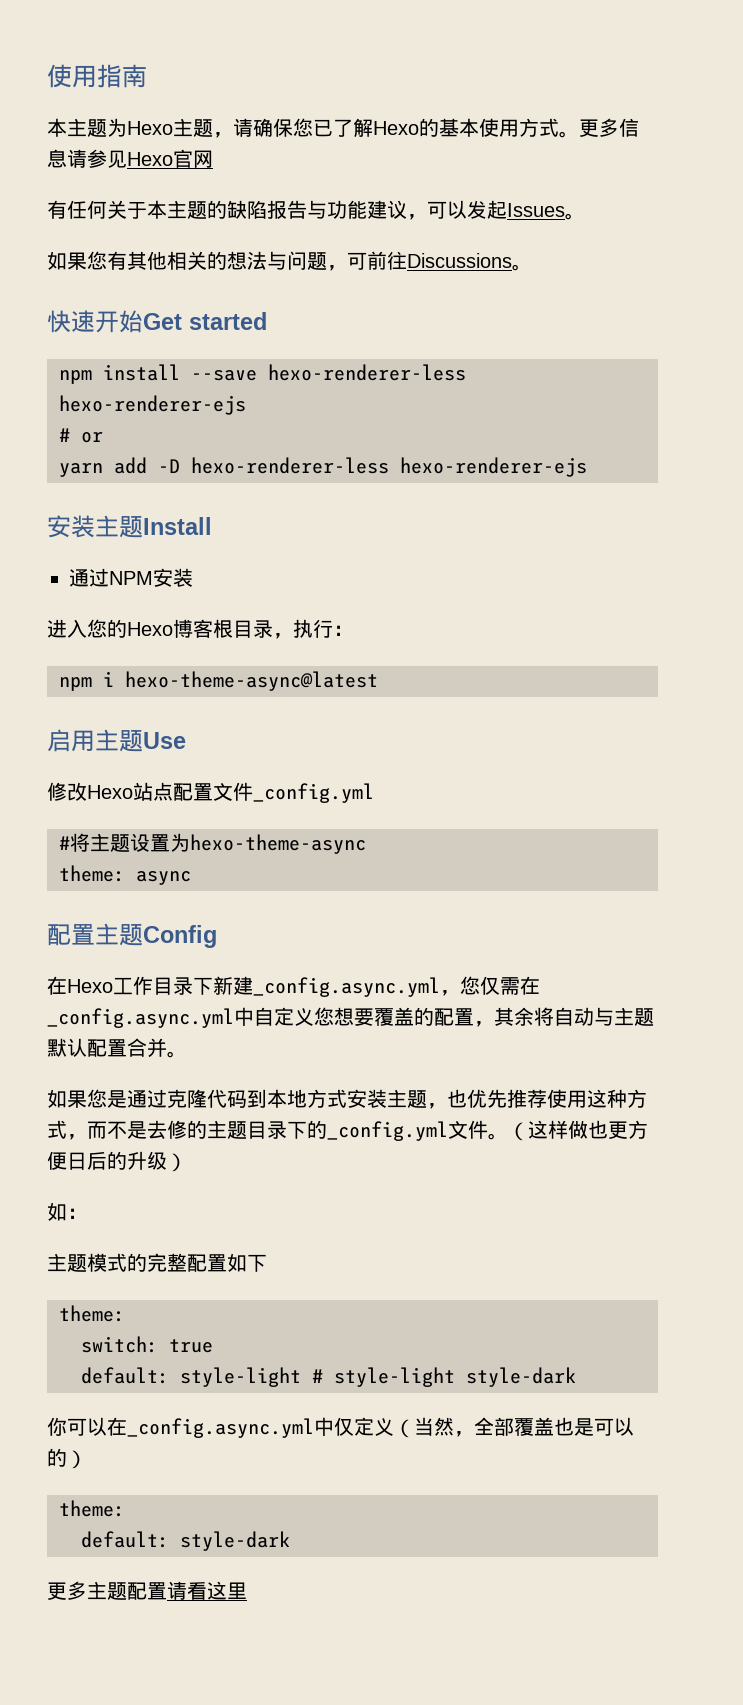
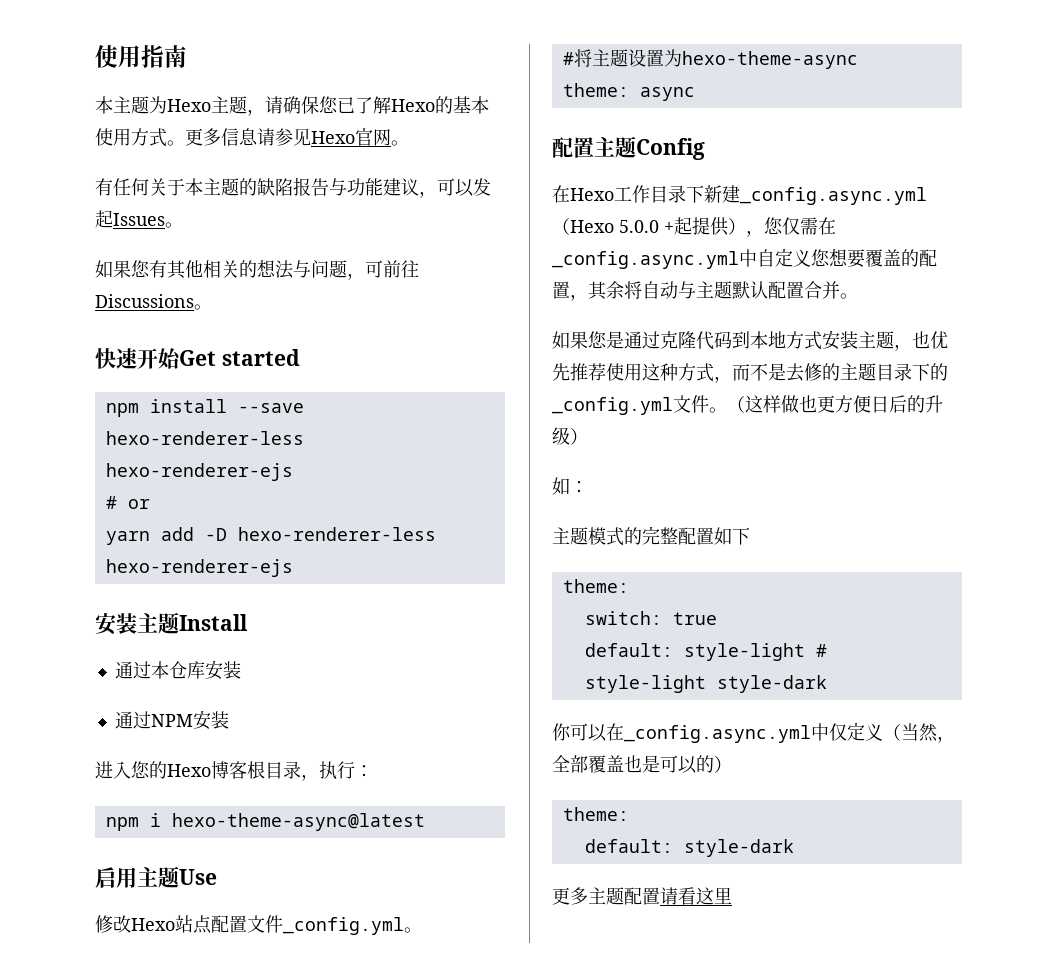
- 更多信息请参见Hexo官网
+ 更多信息请参见Hexo官网。
+ 通过本仓库安装
- 修改Hexo站点配置文件_config.yml
+ 修改Hexo站点配置文件_config.yml。
- 在Hexo工作目录下新建_config.async.yml，您仅需在_config.async.yml中自定义您想要覆盖的配置，其余将自动与主题默认配置合并。
+ 在Hexo工作目录下新建_config.async.yml（Hexo 5.0.0 +起提供），您仅需在_config.async.yml中自定义您想要覆盖的配置，其余将自动与主题默认配置合并。

